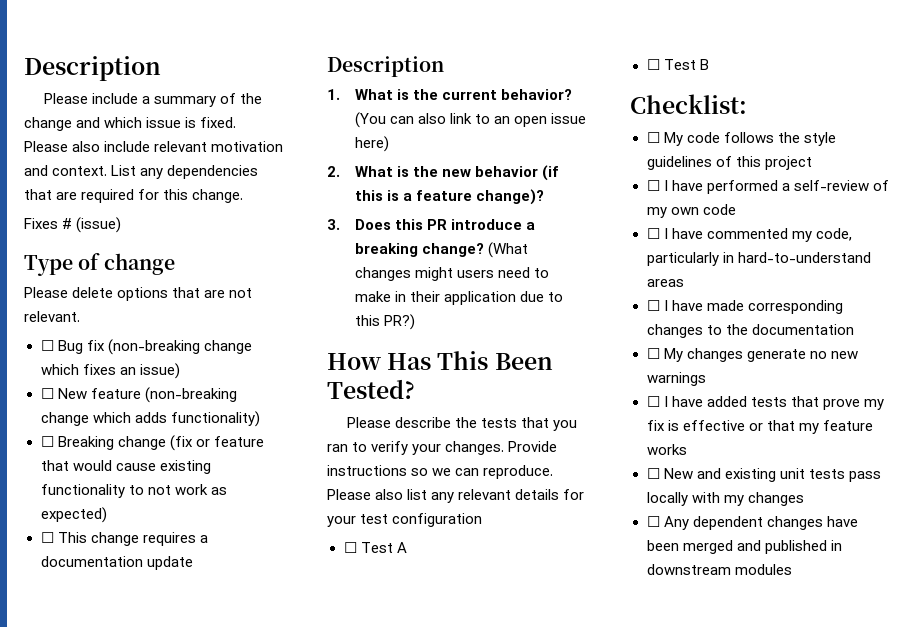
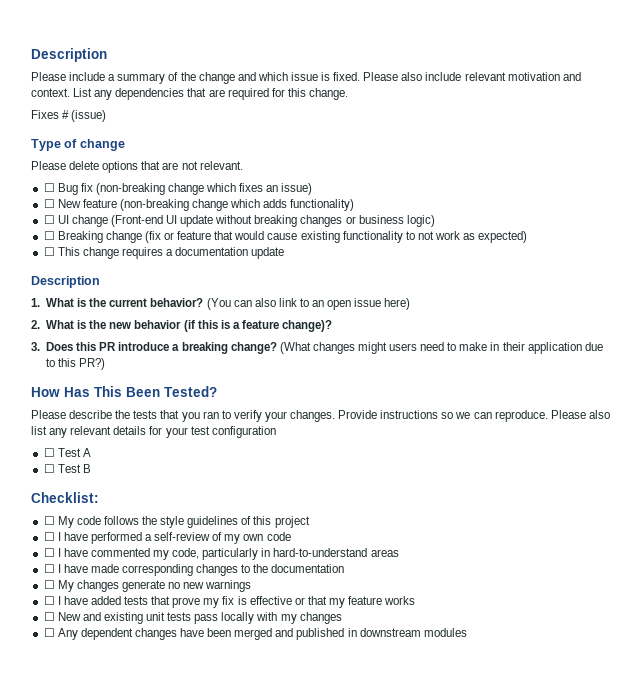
+ ☐ UI change (Front-end UI update without breaking changes or business logic)

